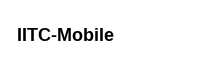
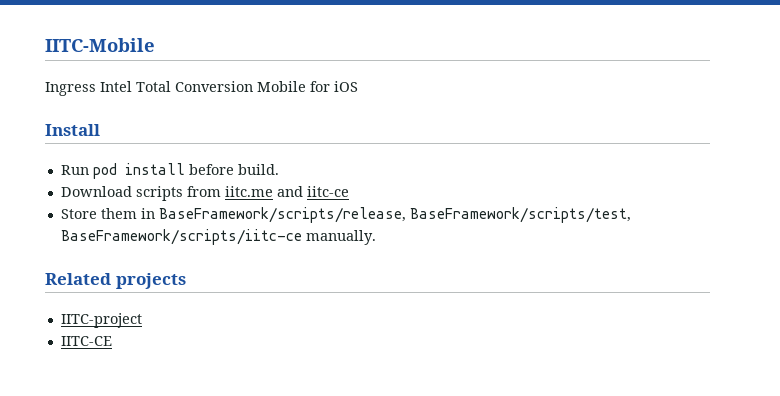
+ Ingress Intel Total Conversion Mobile for iOS
+ Install
+ Run pod install before build.
+ Download scripts from iitc.me and iitc-ce
+ Store them in BaseFramework/scripts/release, BaseFramework/scripts/test, BaseFramework/scripts/iitc-ce manually.
+ Related projects
+ IITC-project
+ IITC-CE

